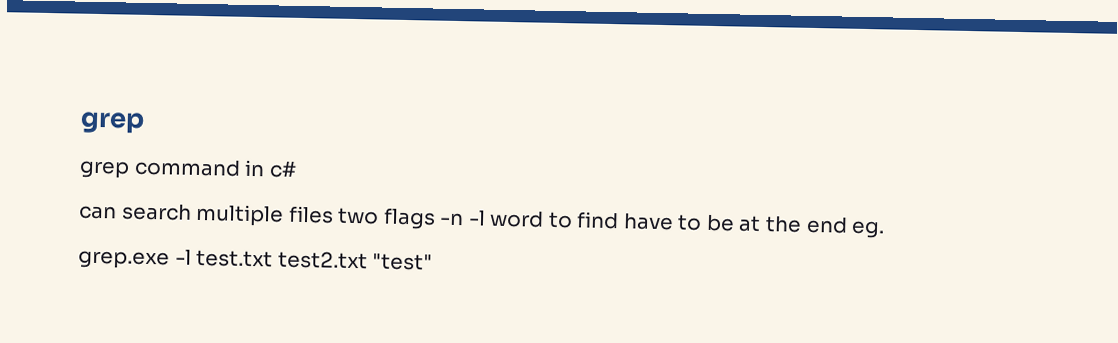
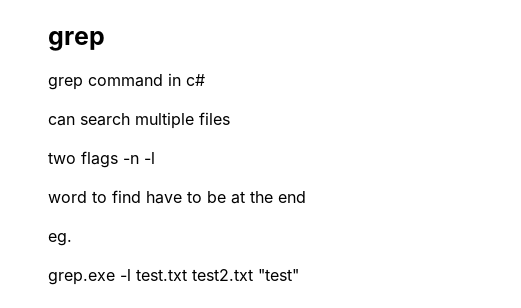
- can search multiple files two flags -n -l word to find have to be at the end eg.
+ can search multiple files
+ two flags -n -l
+ word to find have to be at the end
+ eg.

